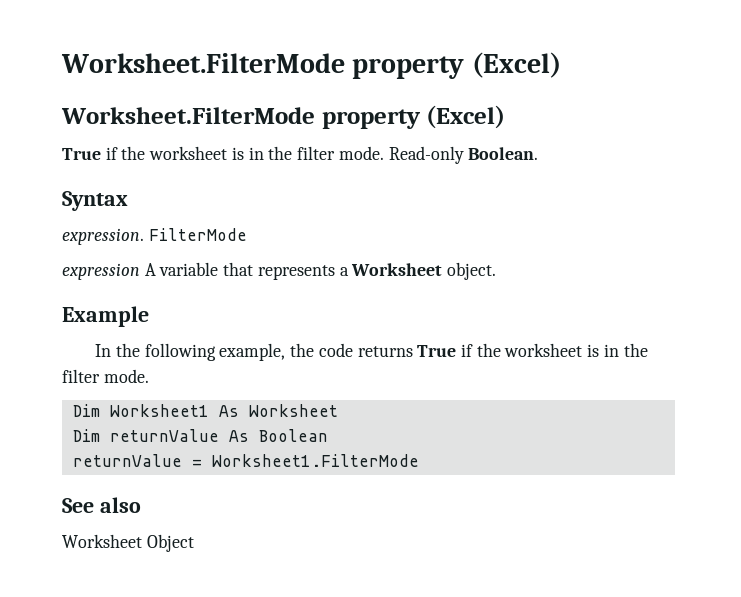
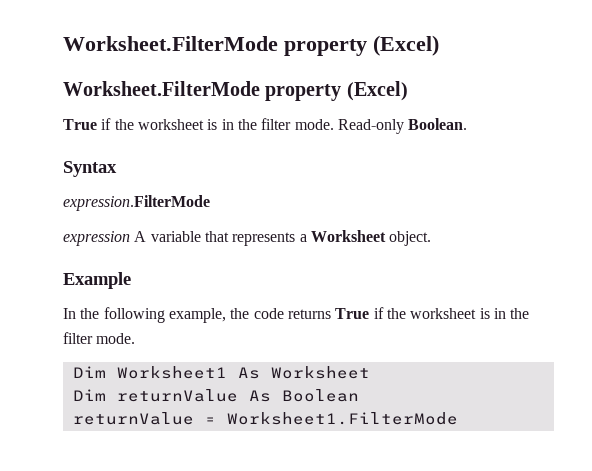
- expression. FilterMode
+ expression.FilterMode
- See also
- Worksheet Object

